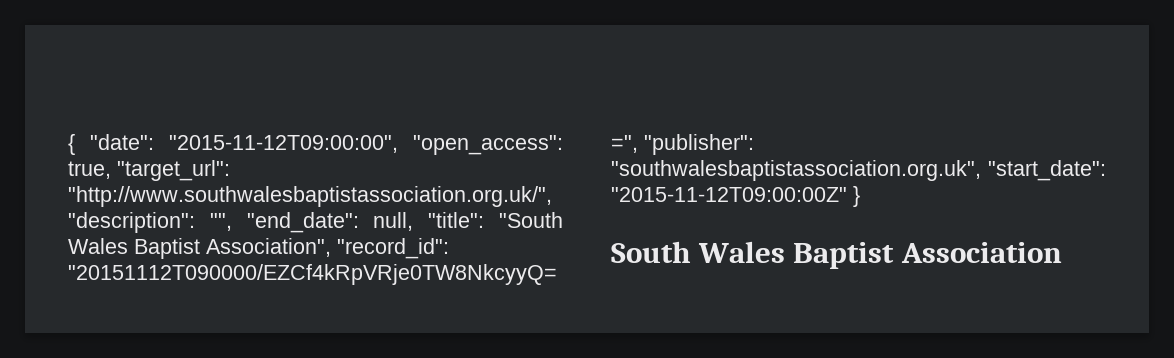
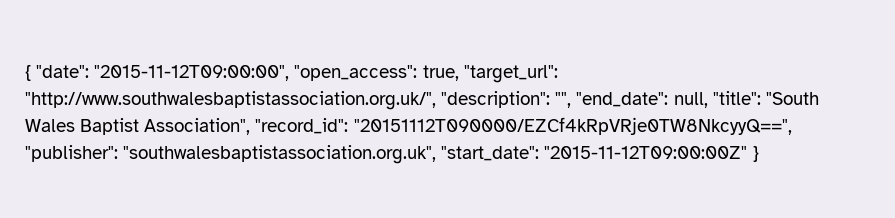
- South Wales Baptist Association

